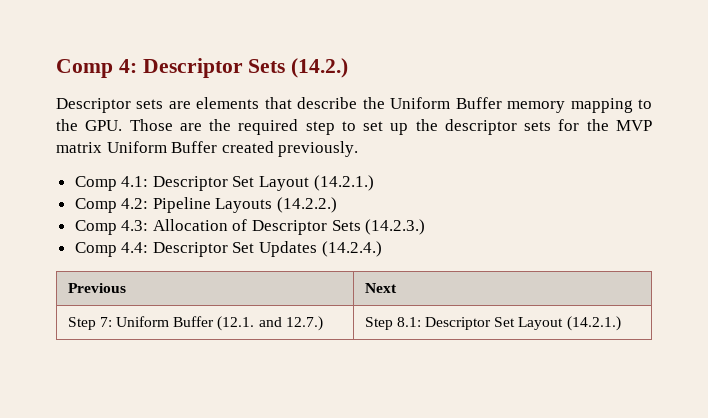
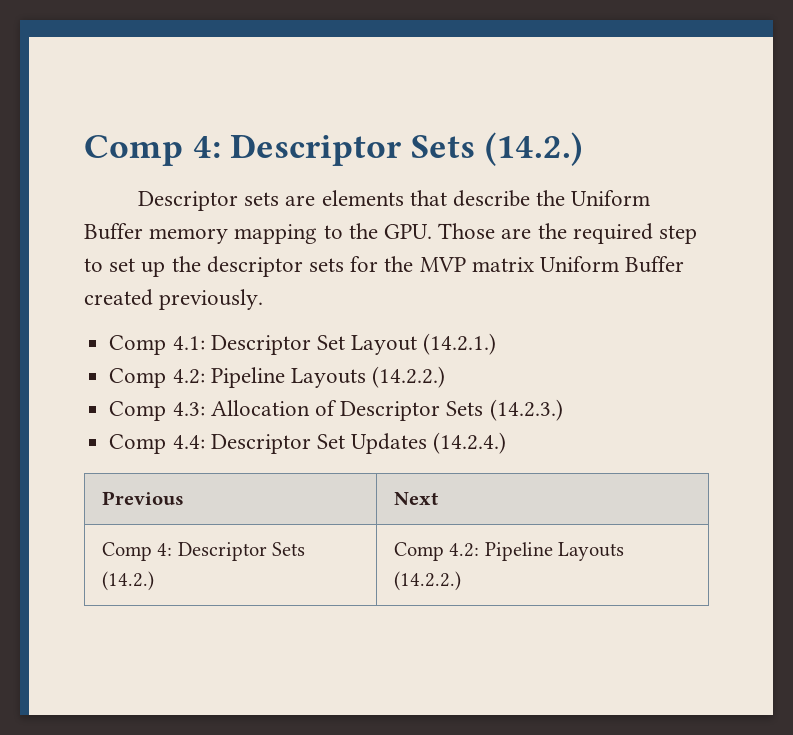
- Step 7: Uniform Buffer (12.1. and 12.7.) | Step 8.1: Descriptor Set Layout (14.2.1.)
+ Comp 4: Descriptor Sets (14.2.) | Comp 4.2: Pipeline Layouts (14.2.2.)

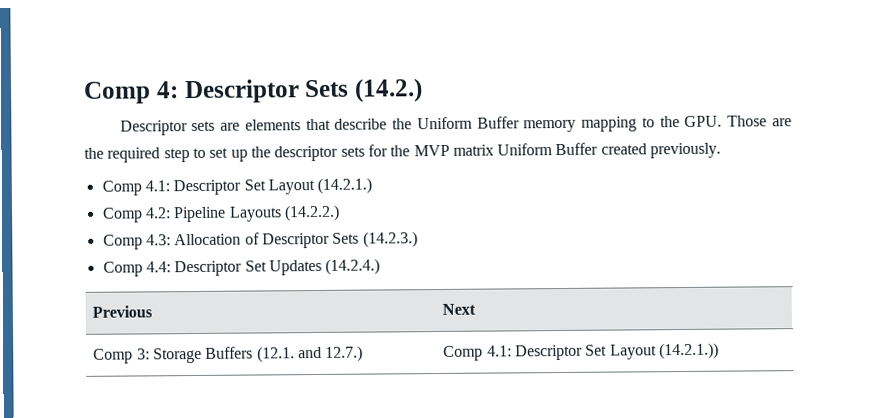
- Comp 4: Descriptor Sets (14.2.) | Comp 4.2: Pipeline Layouts (14.2.2.)
+ Comp 3: Storage Buffers (12.1. and 12.7.) | Comp 4.1: Descriptor Set Layout (14.2.1.))

